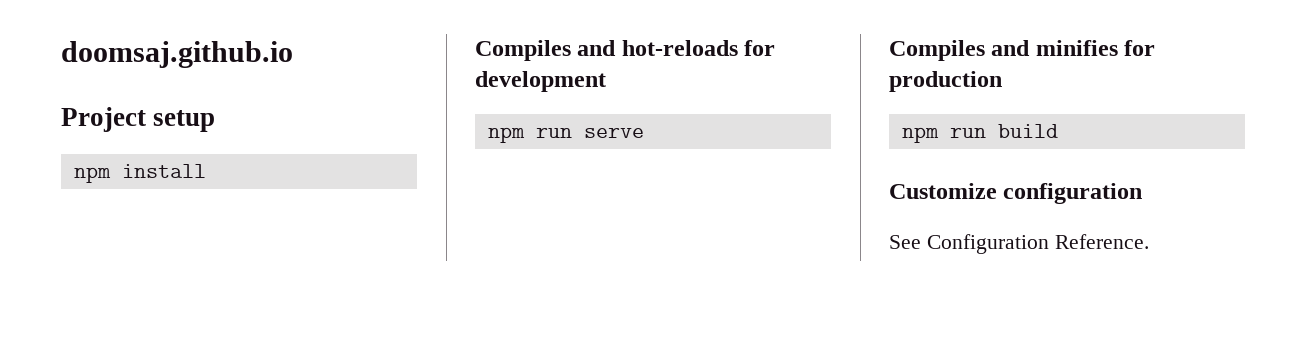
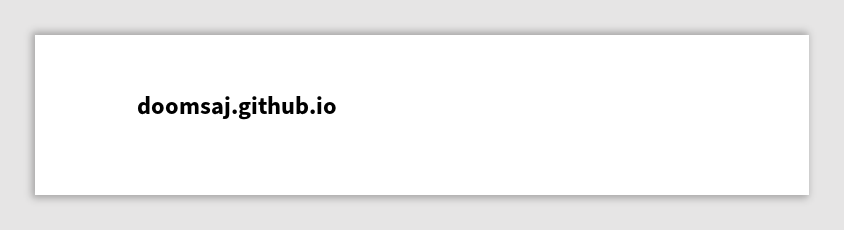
- Project setup
- npm install
- Compiles and hot-reloads for development
- npm run serve
- Compiles and minifies for production
- npm run build
- Customize configuration
- See Configuration Reference.

